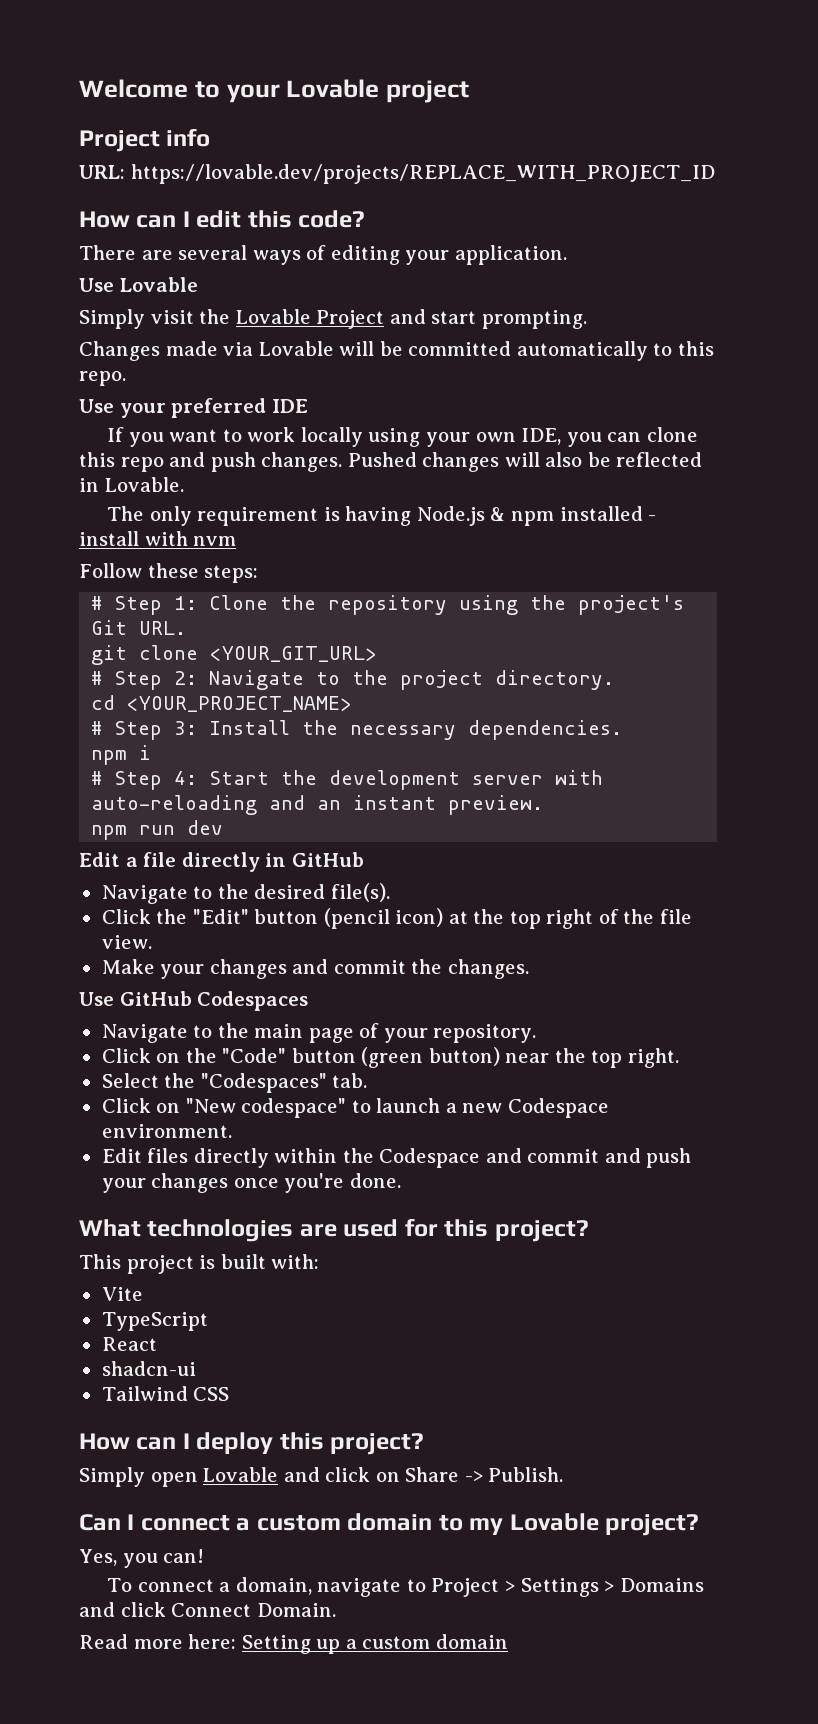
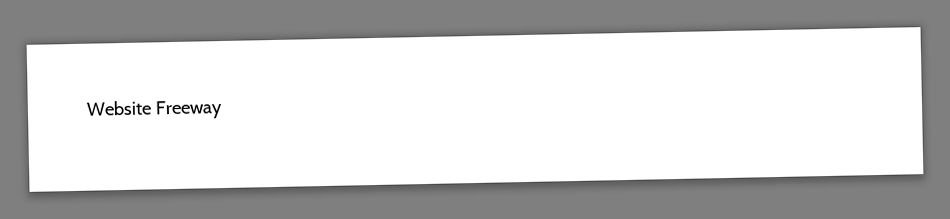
- Welcome to your Lovable project
- Project info
- URL: https://lovable.dev/projects/REPLACE_WITH_PROJECT_ID
- How can I edit this code?
- There are several ways of editing your application.
- Use Lovable
- Simply visit the Lovable Project and start prompting.
- Changes made via Lovable will be committed automatically to this repo.
- Use your preferred IDE
- If you want to work locally using your own IDE, you can clone this repo and push changes. Pushed changes will also be reflected in Lovable.
- The only requirement is having Node.js & npm installed - install with nvm
- Follow these steps:
- # Step 1: Clone the repository using the project's Git URL.
- git clone <YOUR_GIT_URL>
- # Step 2: Navigate to the project directory.
- cd <YOUR_PROJECT_NAME>
- # Step 3: Install the necessary dependencies.
- npm i
- # Step 4: Start the development server with auto-reloading and an instant preview.
- npm run dev
- Edit a file directly in GitHub
- Navigate to the desired file(s).
- Click the "Edit" button (pencil icon) at the top right of the file view.
- Make your changes and commit the changes.
- Use GitHub Codespaces
- Navigate to the main page of your repository.
- Click on the "Code" button (green button) near the top right.
- Select the "Codespaces" tab.
- Click on "New codespace" to launch a new Codespace environment.
- Edit files directly within the Codespace and commit and push your changes once you're done.
- What technologies are used for this project?
- This project is built with:
- Vite
- TypeScript
- React
- shadcn-ui
- Tailwind CSS
- How can I deploy this project?
- Simply open Lovable and click on Share -> Publish.
- Can I connect a custom domain to my Lovable project?
- Yes, you can!
- To connect a domain, navigate to Project > Settings > Domains and click Connect Domain.
- Read more here: Setting up a custom domain
+ Website Freeway

